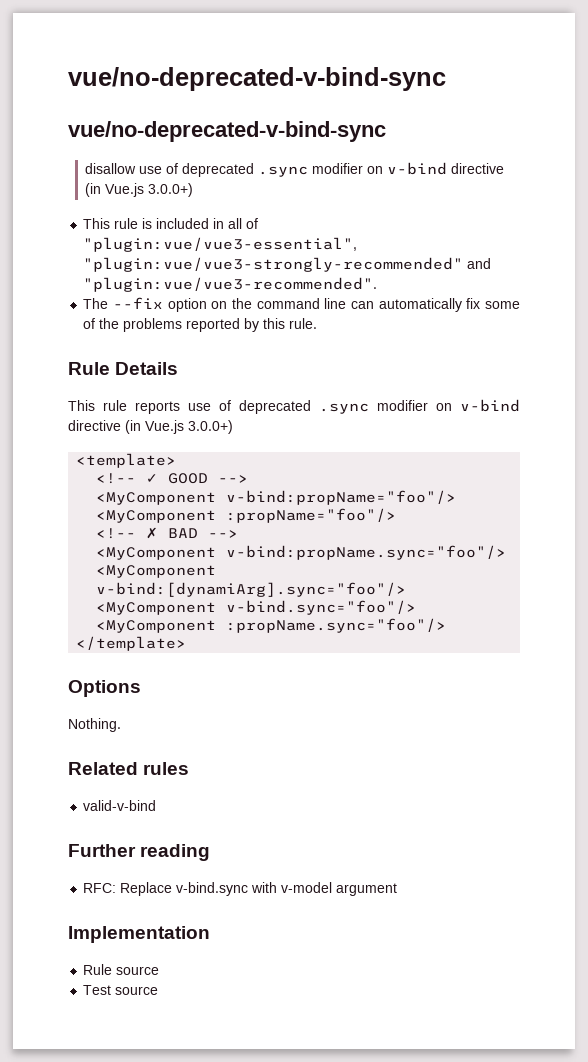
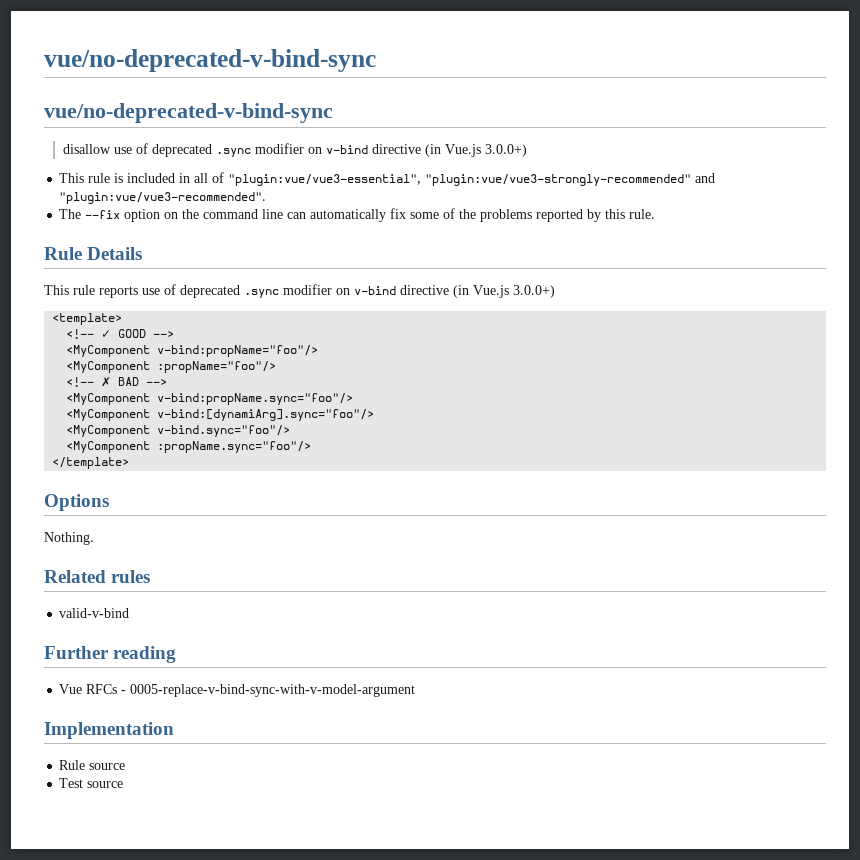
- RFC: Replace v-bind.sync with v-model argument
+ Vue RFCs - 0005-replace-v-bind-sync-with-v-model-argument

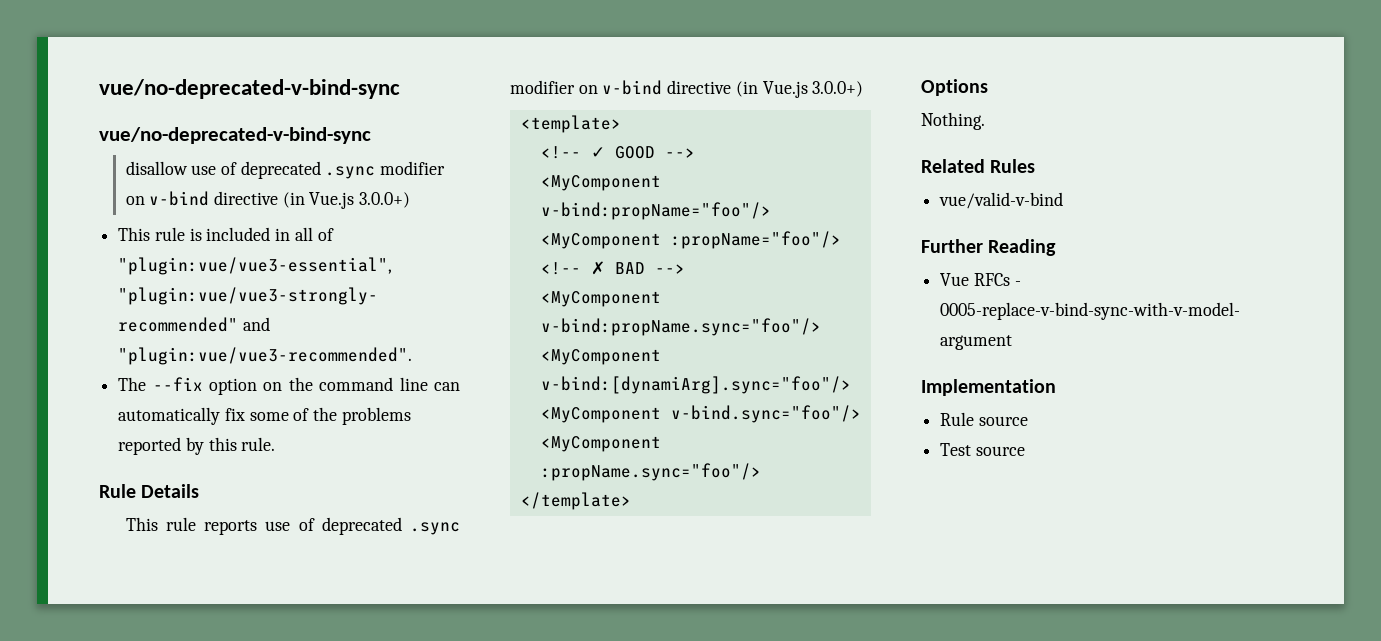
- Related rules
- valid-v-bind
+ Related Rules
+ vue/valid-v-bind
- Further reading
+ Further Reading

